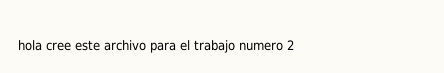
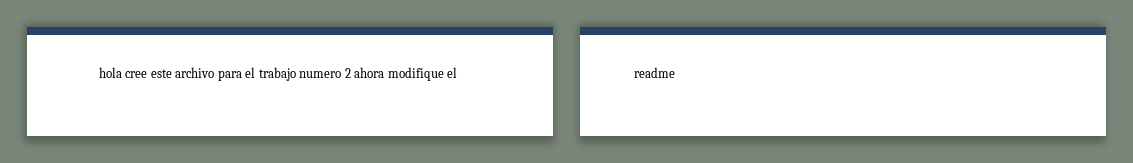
- hola cree este archivo para el trabajo numero 2
+ hola cree este archivo para el trabajo numero 2 ahora modifique el readme

